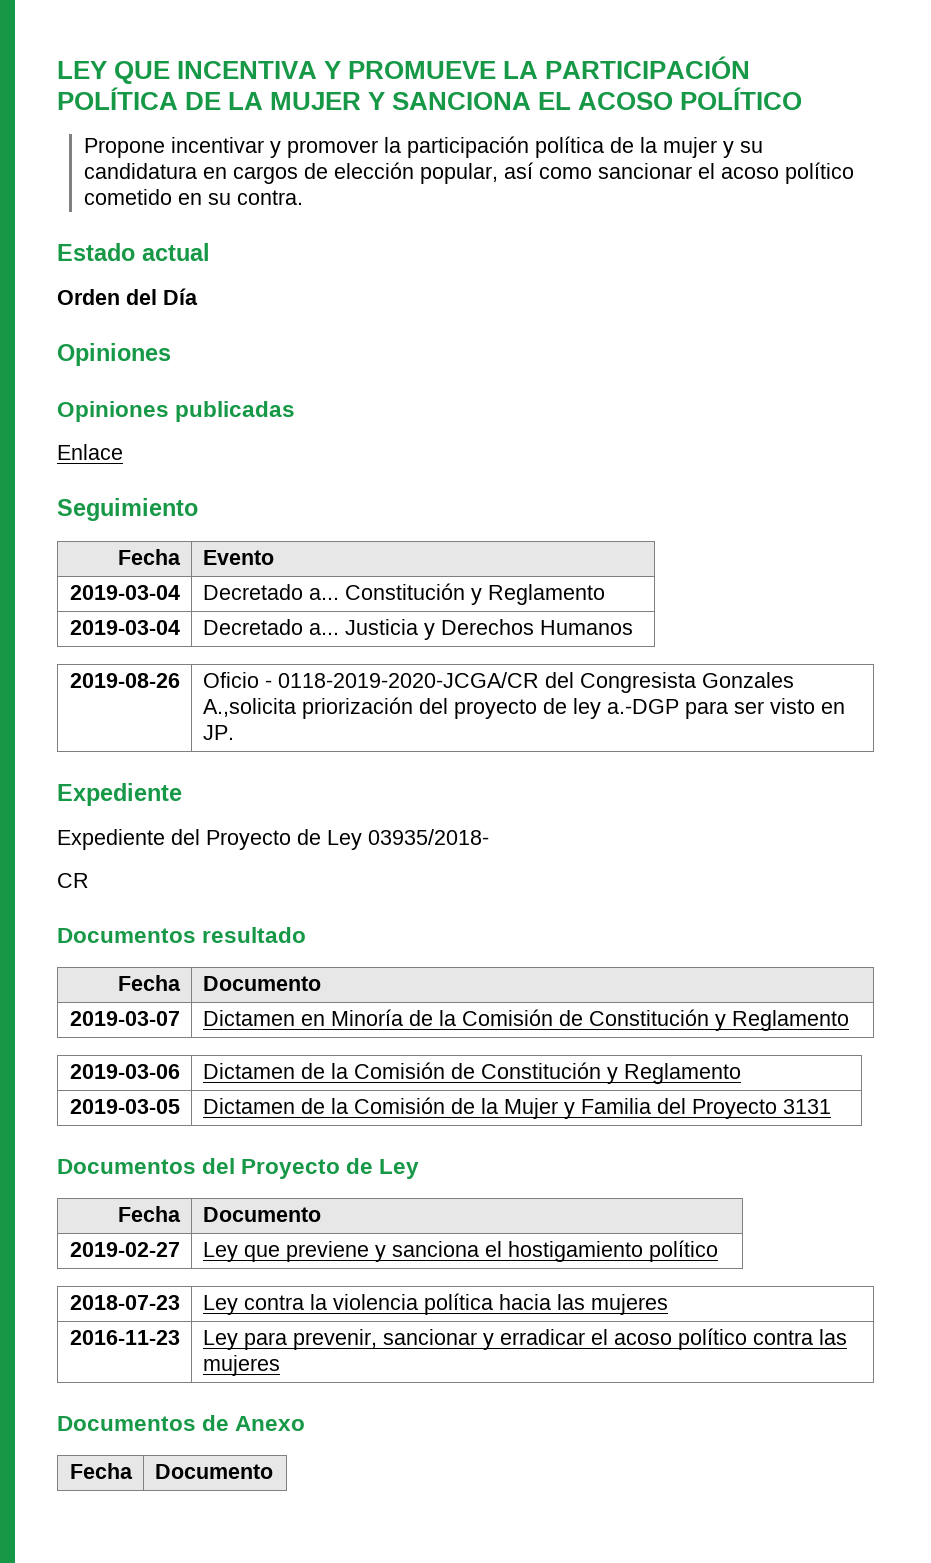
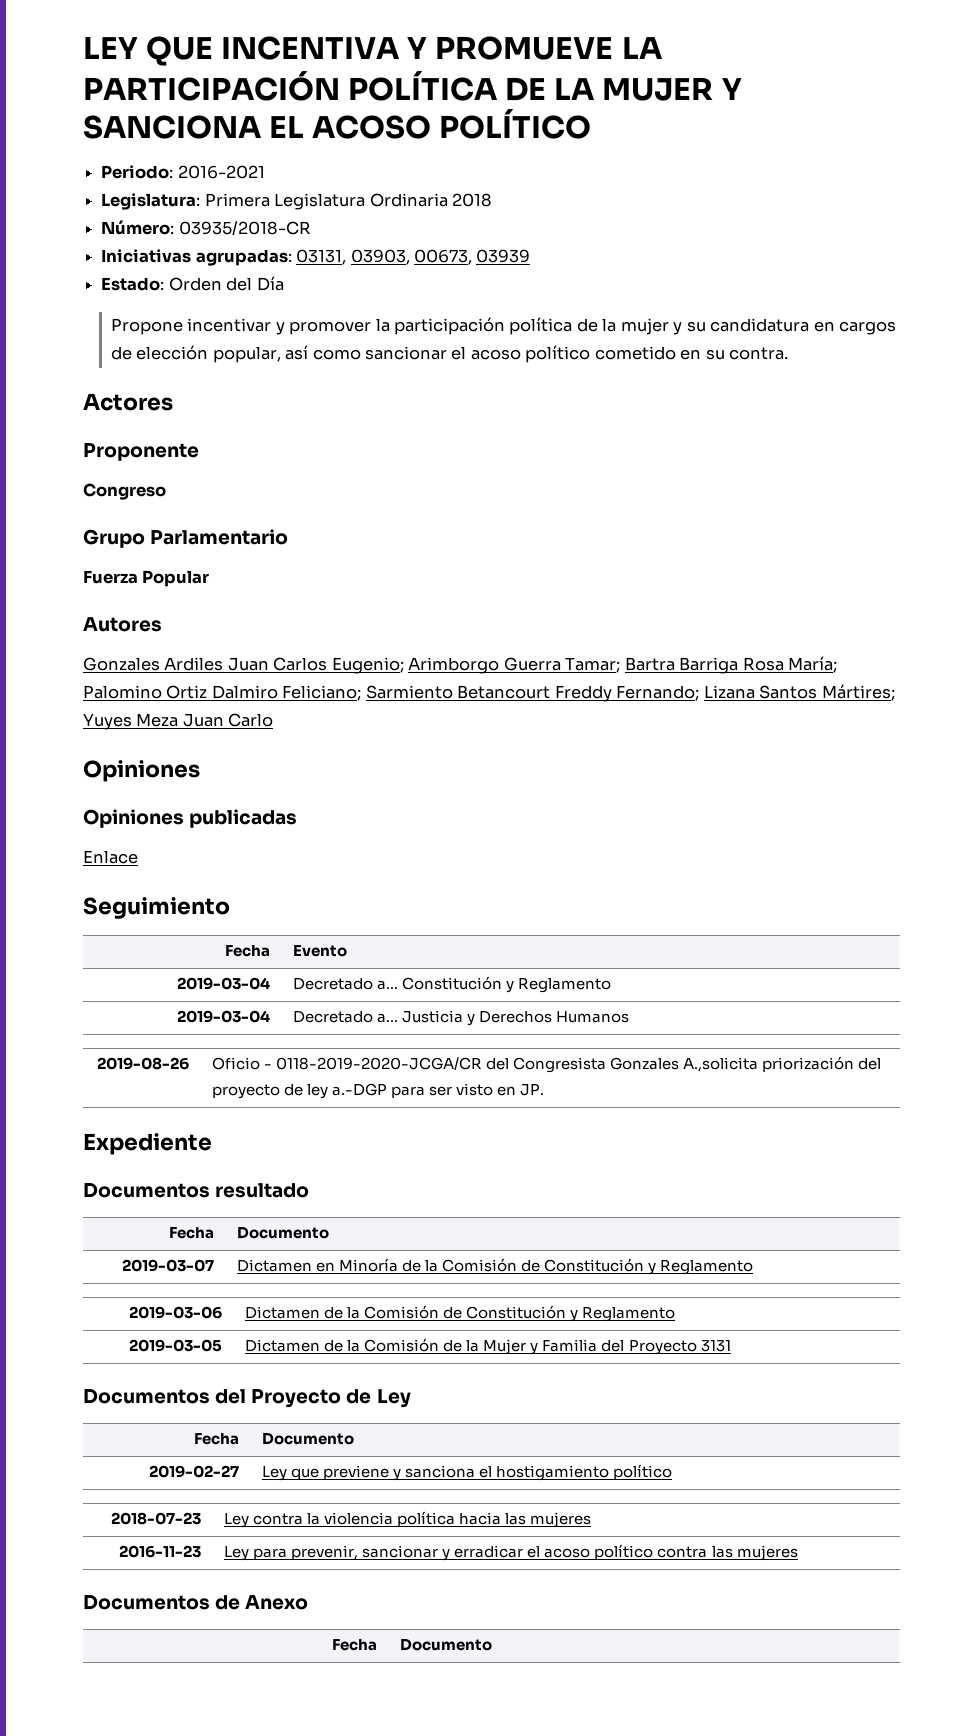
+ Periodo: 2016-2021
+ Legislatura: Primera Legislatura Ordinaria 2018
+ Número: 03935/2018-CR
+ Iniciativas agrupadas: 03131, 03903, 00673, 03939
+ Estado: Orden del Día
- Estado actual
- Orden del Día
+ Actores
+ Proponente
+ Congreso
+ Grupo Parlamentario
+ Fuerza Popular
+ Autores
+ Gonzales Ardiles Juan Carlos Eugenio; Arimborgo Guerra Tamar; Bartra Barriga Rosa María; Palomino Ortiz Dalmiro Feliciano; Sarmiento Betancourt Freddy Fernando; Lizana Santos Mártires; Yuyes Meza Juan Carlo
- Expediente del Proyecto de Ley 03935/2018-
- CR

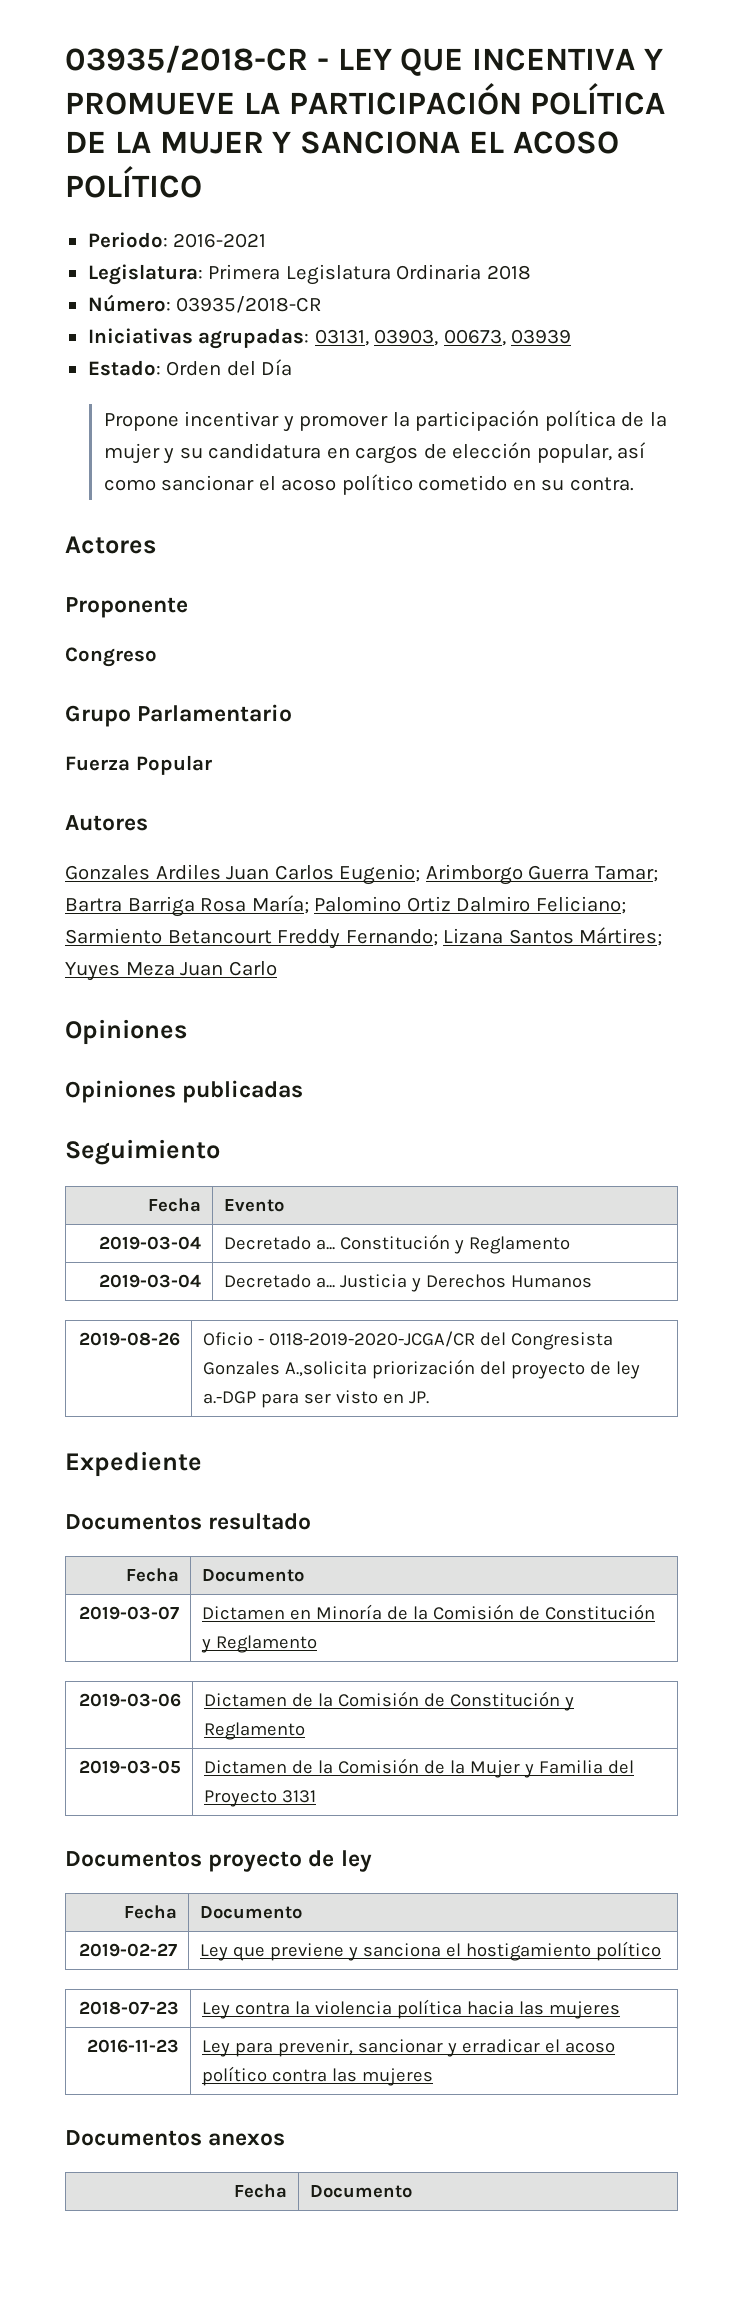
- LEY QUE INCENTIVA Y PROMUEVE LA PARTICIPACIÓN POLÍTICA DE LA MUJER Y SANCIONA EL ACOSO POLÍTICO
+ 03935/2018-CR - LEY QUE INCENTIVA Y PROMUEVE LA PARTICIPACIÓN POLÍTICA DE LA MUJER Y SANCIONA EL ACOSO POLÍTICO
- Enlace
- Documentos del Proyecto de Ley
+ Documentos proyecto de ley
- Documentos de Anexo
+ Documentos anexos

